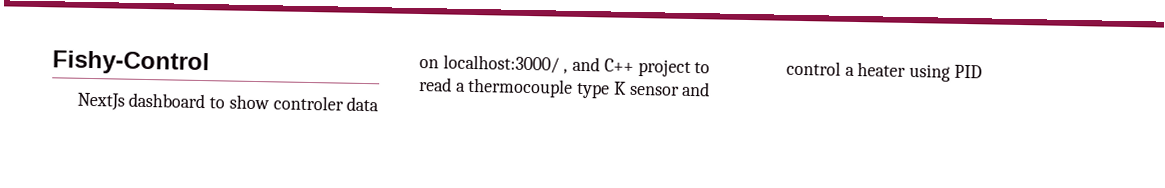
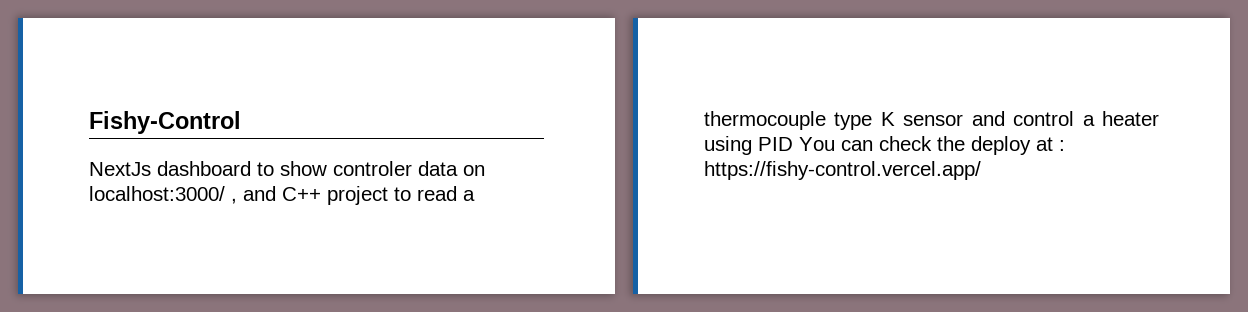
- NextJs dashboard to show controler data on localhost:3000/ , and C++ project to read a thermocouple type K sensor and control a heater using PID
+ NextJs dashboard to show controler data on localhost:3000/ , and C++ project to read a thermocouple type K sensor and control a heater using PID You can check the deploy at : https://fishy-control.vercel.app/

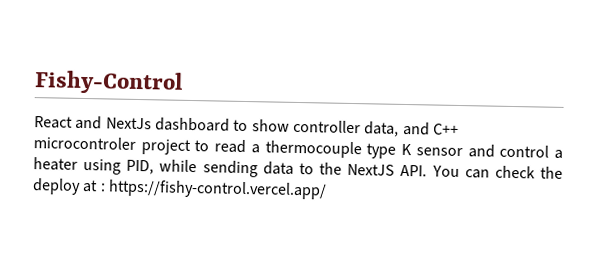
- NextJs dashboard to show controler data on localhost:3000/ , and C++ project to read a thermocouple type K sensor and control a heater using PID You can check the deploy at : https://fishy-control.vercel.app/
+ React and NextJs dashboard to show controller data, and C++ microcontroler project to read a thermocouple type K sensor and control a heater using PID, while sending data to the NextJS API. You can check the deploy at : https://fishy-control.vercel.app/

